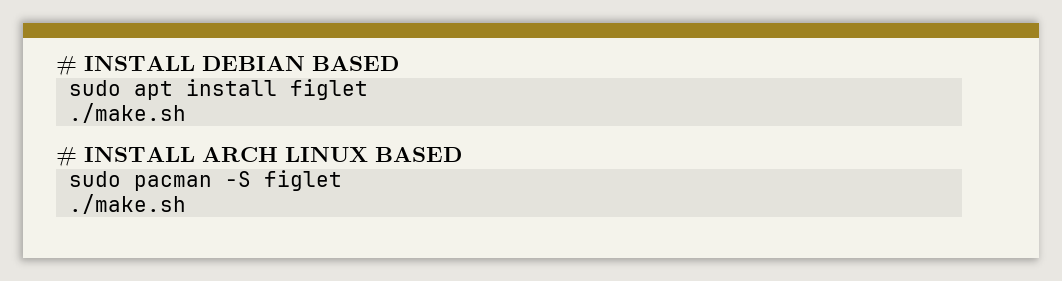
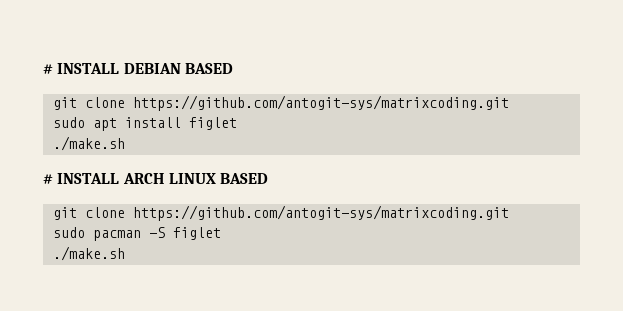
  # INSTALL DEBIAN BASED
+ git clone https://github.com/antogit-sys/matrixcoding.git
  # INSTALL ARCH LINUX BASED
+ git clone https://github.com/antogit-sys/matrixcoding.git

